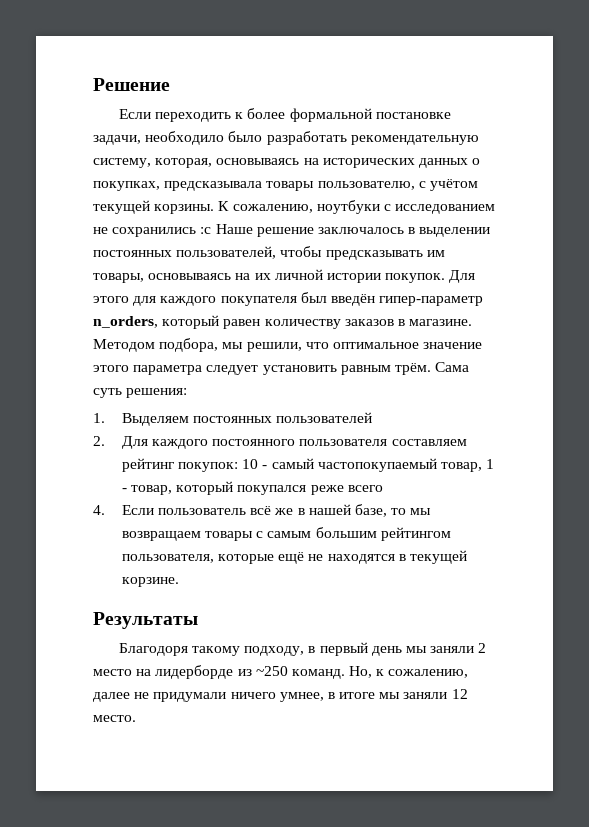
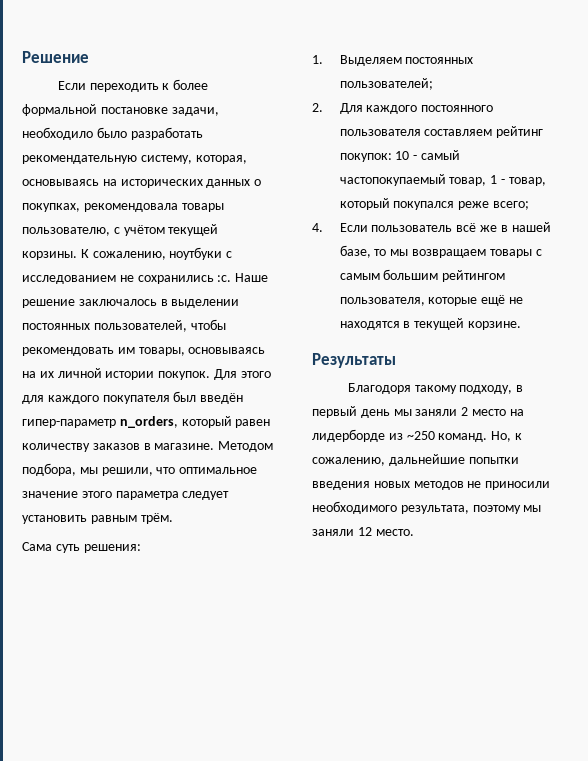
- Если переходить к более формальной постановке задачи, необходило было разработать рекомендательную систему, которая, основываясь на исторических данных о покупках, предсказывала товары пользователю, с учётом текущей корзины.
+ Если переходить к более формальной постановке задачи, необходило было разработать рекомендательную систему, которая, основываясь на исторических данных о покупках, рекомендовала товары пользователю, с учётом текущей корзины.
- К сожалению, ноутбуки с исследованием не сохранились :c Наше решение заключалось в выделении постоянных пользователей, чтобы предсказывать им товары, основываясь на их личной истории покупок.
+ К сожалению, ноутбуки с исследованием не сохранились :c. Наше решение заключалось в выделении постоянных пользователей, чтобы рекомендовать им товары, основываясь на их личной истории покупок.
- Методом подбора, мы решили, что оптимальное значение этого параметра следует установить равным трём. Сама суть решения:
+ Методом подбора, мы решили, что оптимальное значение этого параметра следует установить равным трём.
+ Сама суть решения:
- 1. Выделяем постоянных пользователей
+ 1. Выделяем постоянных пользователей;
- 2. Для каждого постоянного пользователя составляем рейтинг покупок: 10 - самый частопокупаемый товар, 1 - товар, который покупался реже всего
+ 2. Для каждого постоянного пользователя составляем рейтинг покупок: 10 - самый частопокупаемый товар, 1 - товар, который покупался реже всего;
- Но, к сожалению, далее не придумали ничего умнее, в итоге мы заняли 12 место.
+ Но, к сожалению, дальнейшие попытки введения новых методов не приносили необходимого результата, поэтому мы заняли 12 место.

